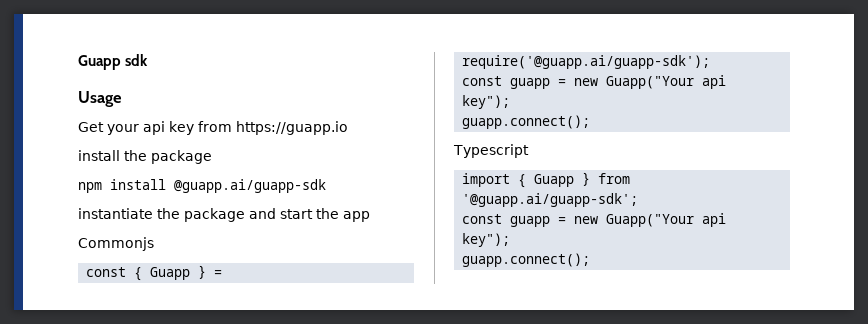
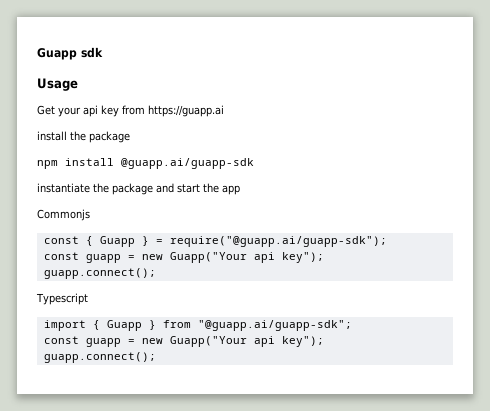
- Get your api key from https://guapp.io
+ Get your api key from https://guapp.ai
- const { Guapp } = require('@guapp.ai/guapp-sdk');
+ const { Guapp } = require("@guapp.ai/guapp-sdk");
- import { Guapp } from '@guapp.ai/guapp-sdk';
+ import { Guapp } from "@guapp.ai/guapp-sdk";

